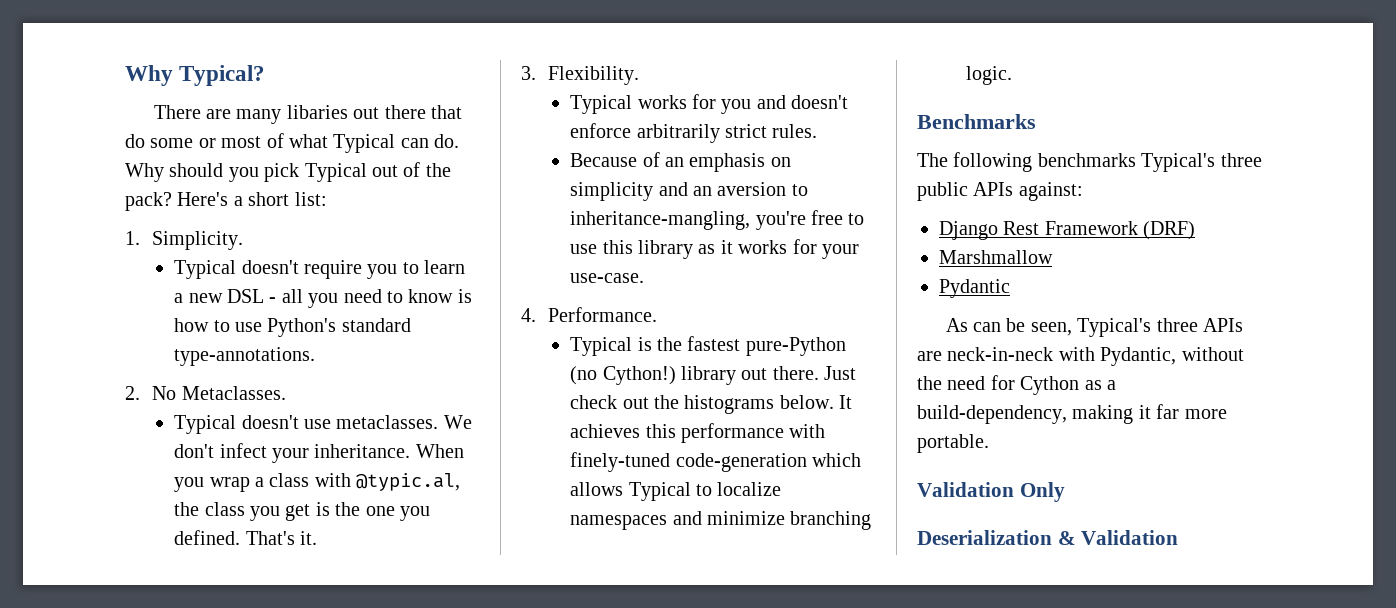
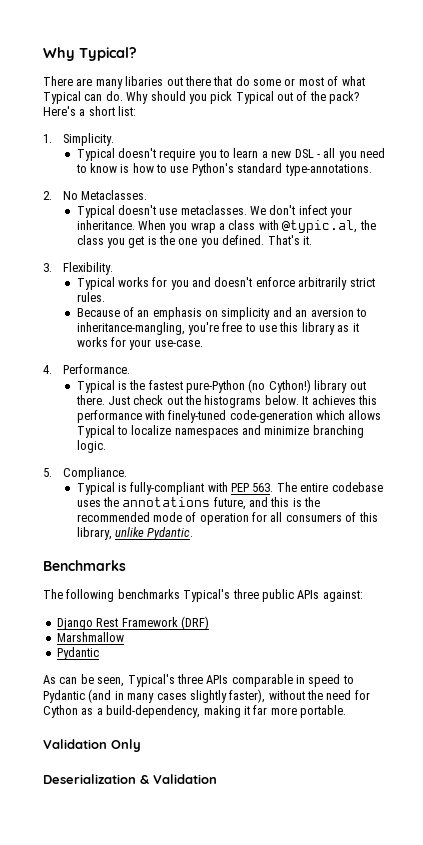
+ 5. Compliance.
+ Typical is fully-compliant with PEP 563. The entire codebase uses the annotations future, and this is the recommended mode of operation for all consumers of this library, unlike Pydantic.
- As can be seen, Typical's three APIs are neck-in-neck with Pydantic, without the need for Cython as a build-dependency, making it far more portable.
+ As can be seen, Typical's three APIs comparable in speed to Pydantic (and in many cases slightly faster), without the need for Cython as a build-dependency, making it far more portable.

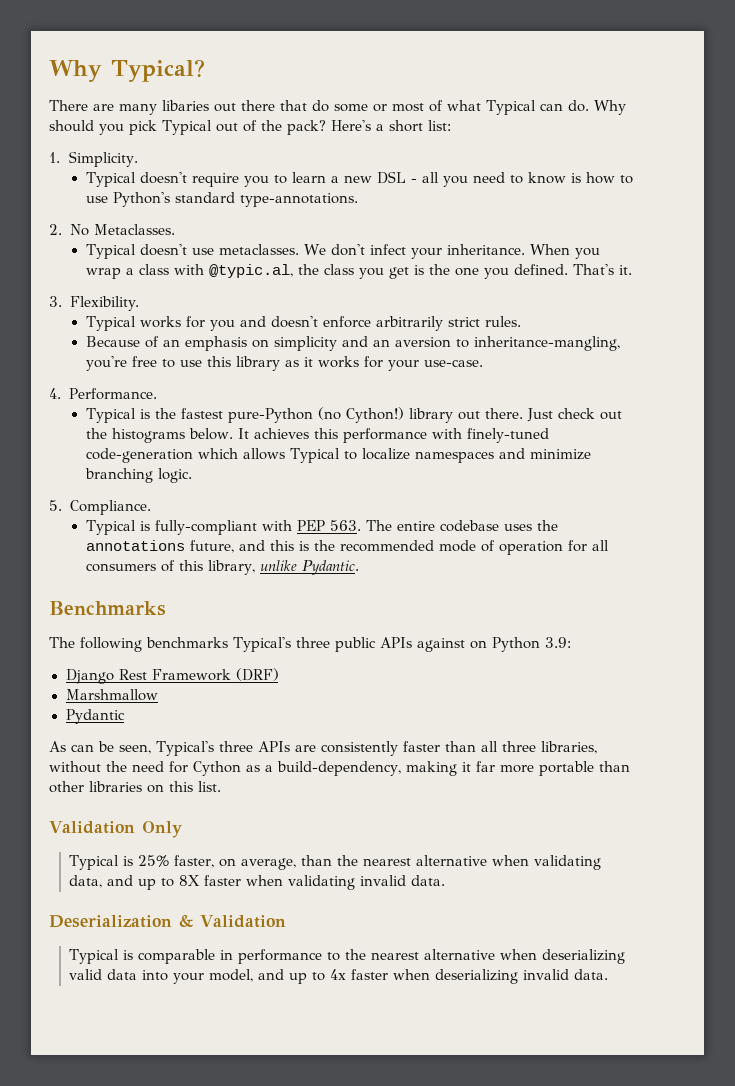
- The following benchmarks Typical's three public APIs against:
+ The following benchmarks Typical's three public APIs against on Python 3.9:
- As can be seen, Typical's three APIs comparable in speed to Pydantic (and in many cases slightly faster), without the need for Cython as a build-dependency, making it far more portable.
+ As can be seen, Typical's three APIs are consistently faster than all three libraries, without the need for Cython as a build-dependency, making it far more portable than other libraries on this list.
  Validation Only
+ Typical is 25% faster, on average, than the nearest alternative when validating data, and up to 8X faster when validating invalid data.
  Deserialization & Validation
+ Typical is comparable in performance to the nearest alternative when deserializing valid data into your model, and up to 4x faster when deserializing invalid data.

